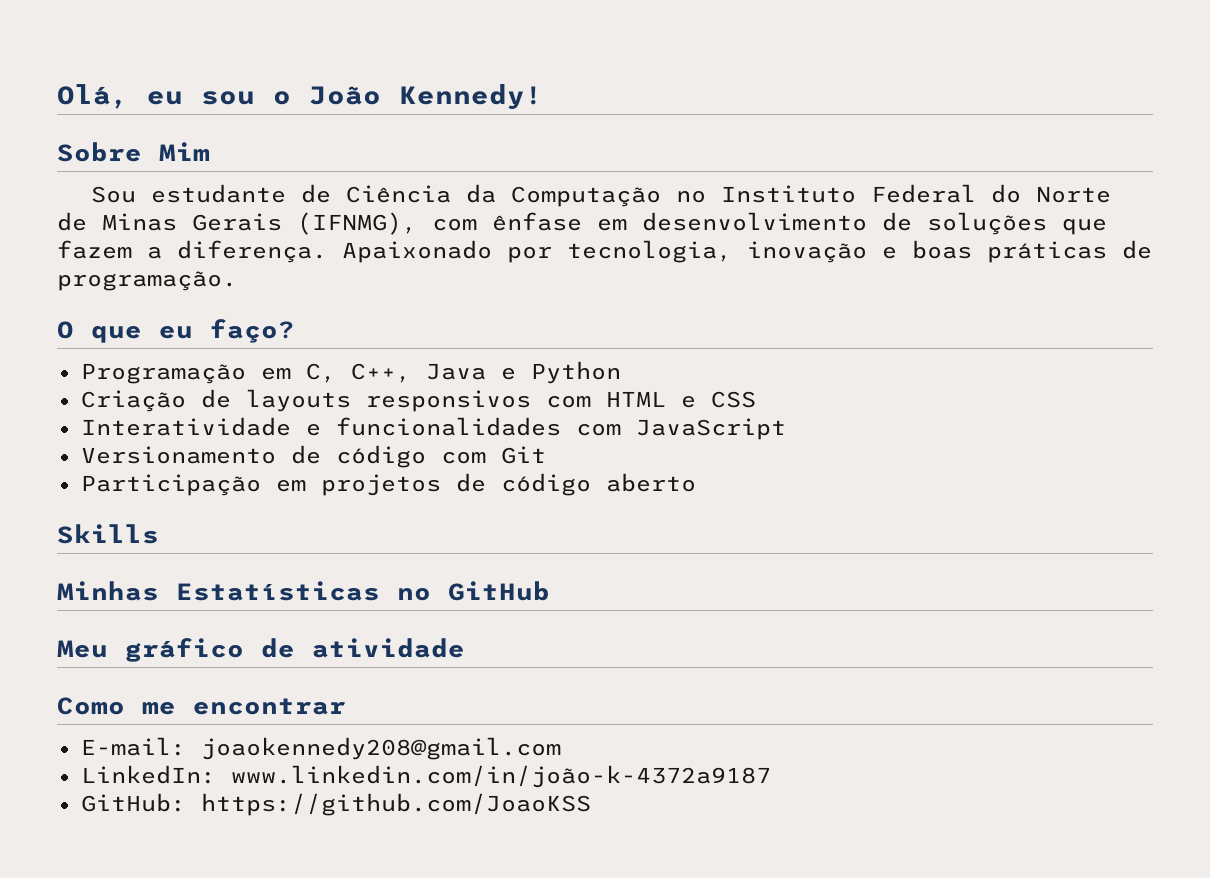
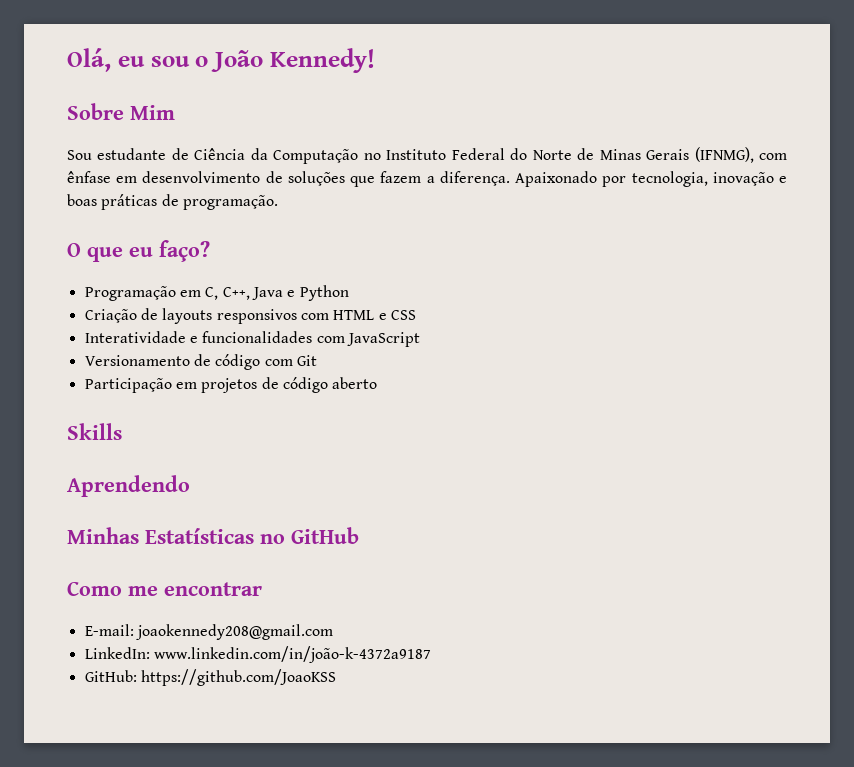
+ Aprendendo
- Meu gráfico de atividade

